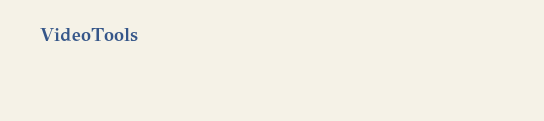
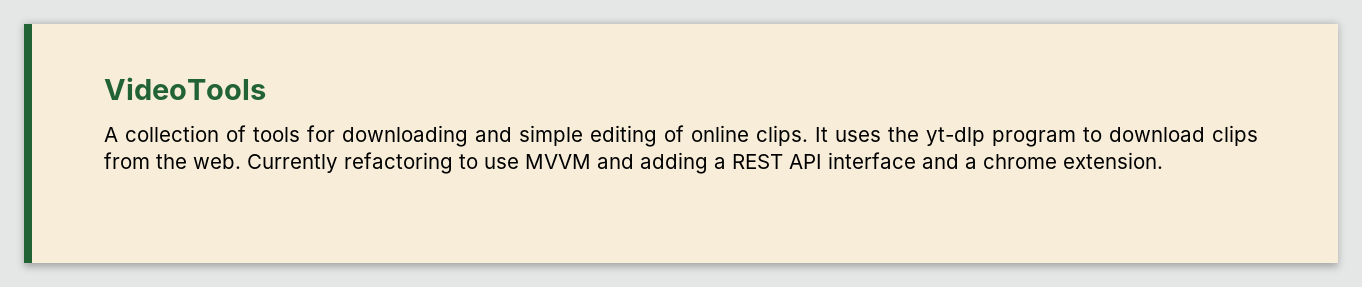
+ A collection of tools for downloading and simple editing of online clips. It uses the yt-dlp program to download clips from the web. Currently refactoring to use MVVM and adding a REST API interface and a chrome extension.

